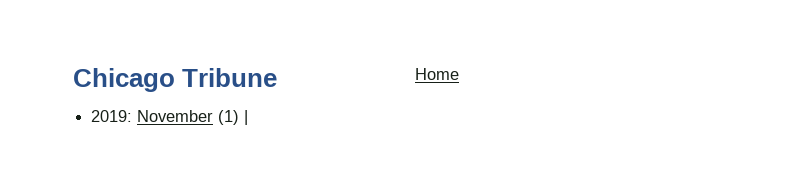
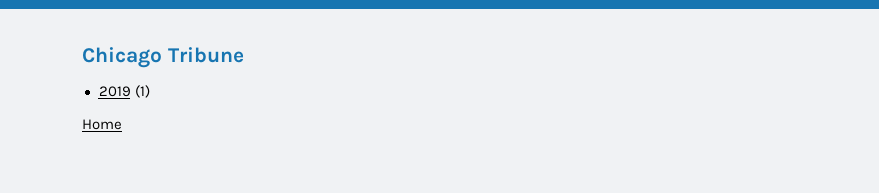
- 2019: November (1) |
+ 2019 (1)

